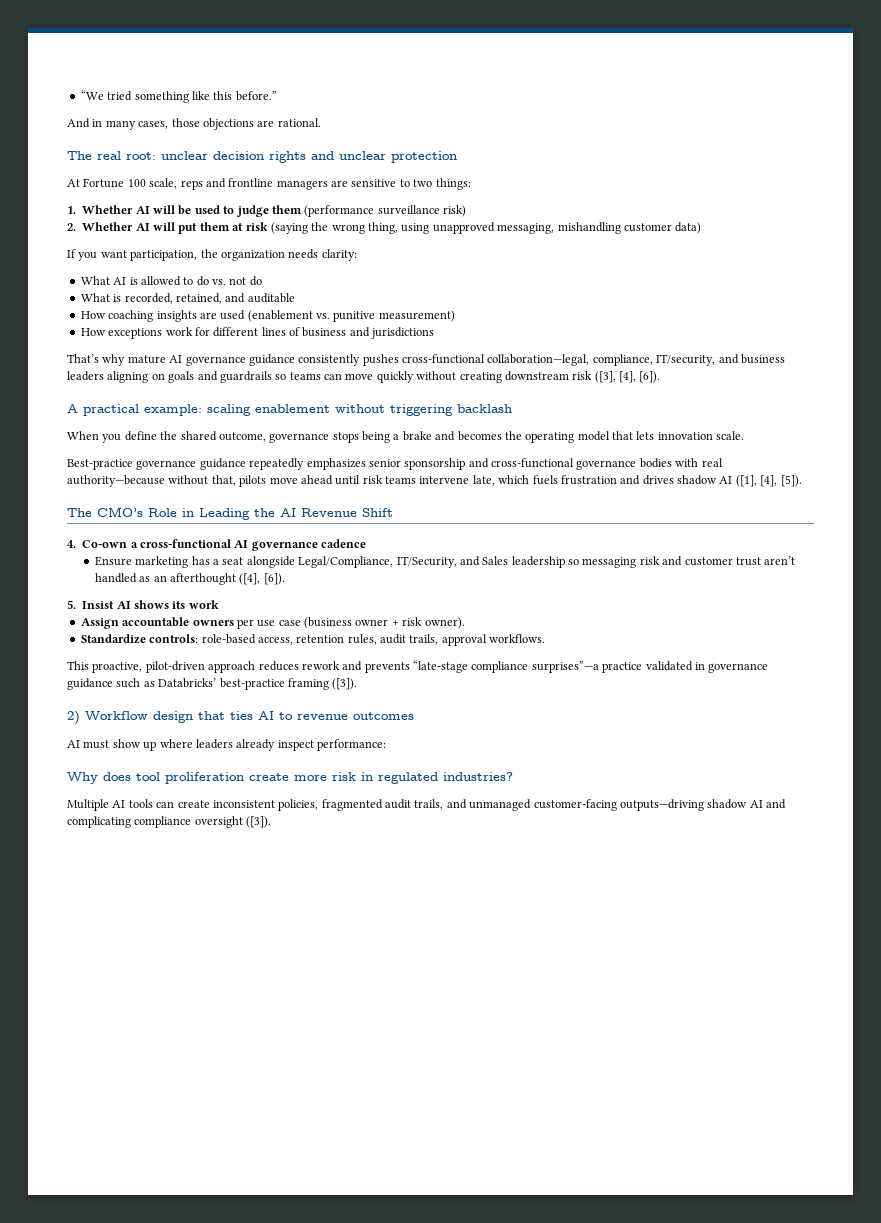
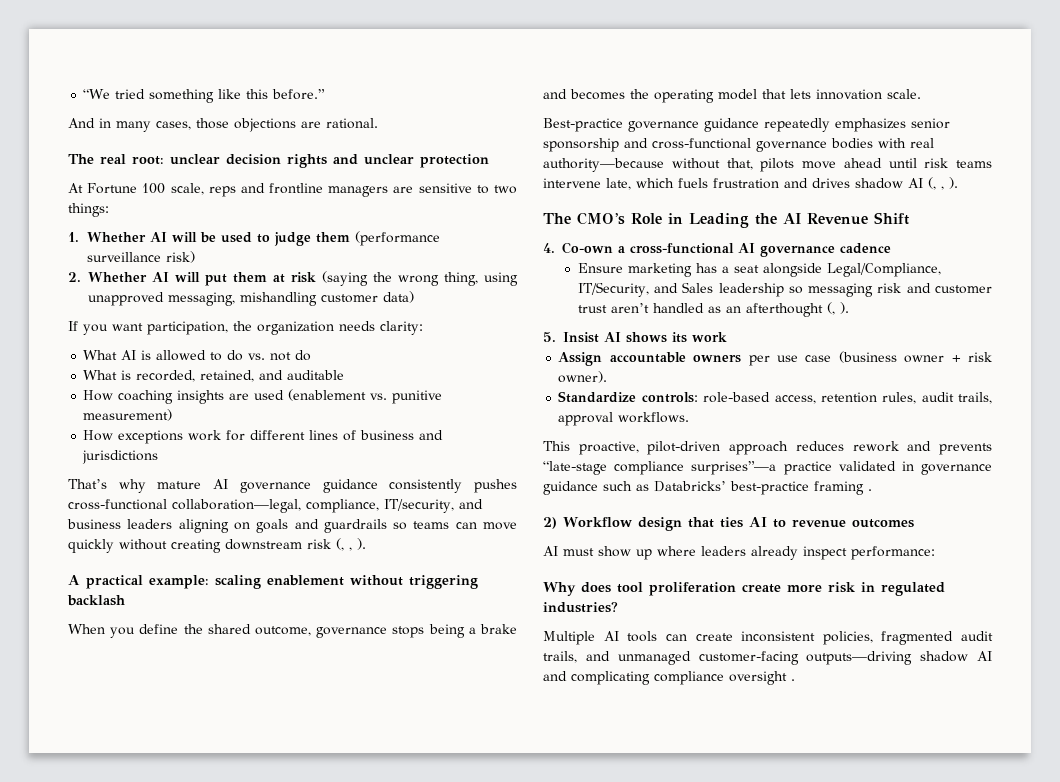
- That’s why mature AI governance guidance consistently pushes cross-functional collaboration—legal, compliance, IT/security, and business leaders aligning on goals and guardrails so teams can move quickly without creating downstream risk ([3], [4], [6]).
+ That’s why mature AI governance guidance consistently pushes cross-functional collaboration—legal, compliance, IT/security, and business leaders aligning on goals and guardrails so teams can move quickly without creating downstream risk (, , ).
- Best-practice governance guidance repeatedly emphasizes senior sponsorship and cross-functional governance bodies with real authority—because without that, pilots move ahead until risk teams intervene late, which fuels frustration and drives shadow AI ([1], [4], [5]).
+ Best-practice governance guidance repeatedly emphasizes senior sponsorship and cross-functional governance bodies with real authority—because without that, pilots move ahead until risk teams intervene late, which fuels frustration and drives shadow AI (, , ).
- Ensure marketing has a seat alongside Legal/Compliance, IT/Security, and Sales leadership so messaging risk and customer trust aren’t handled as an afterthought ([4], [6]).
+ Ensure marketing has a seat alongside Legal/Compliance, IT/Security, and Sales leadership so messaging risk and customer trust aren’t handled as an afterthought (, ).
- This proactive, pilot-driven approach reduces rework and prevents “late-stage compliance surprises”—a practice validated in governance guidance such as Databricks’ best-practice framing ([3]).
+ This proactive, pilot-driven approach reduces rework and prevents “late-stage compliance surprises”—a practice validated in governance guidance such as Databricks’ best-practice framing .
- Multiple AI tools can create inconsistent policies, fragmented audit trails, and unmanaged customer-facing outputs—driving shadow AI and complicating compliance oversight ([3]).
+ Multiple AI tools can create inconsistent policies, fragmented audit trails, and unmanaged customer-facing outputs—driving shadow AI and complicating compliance oversight .

